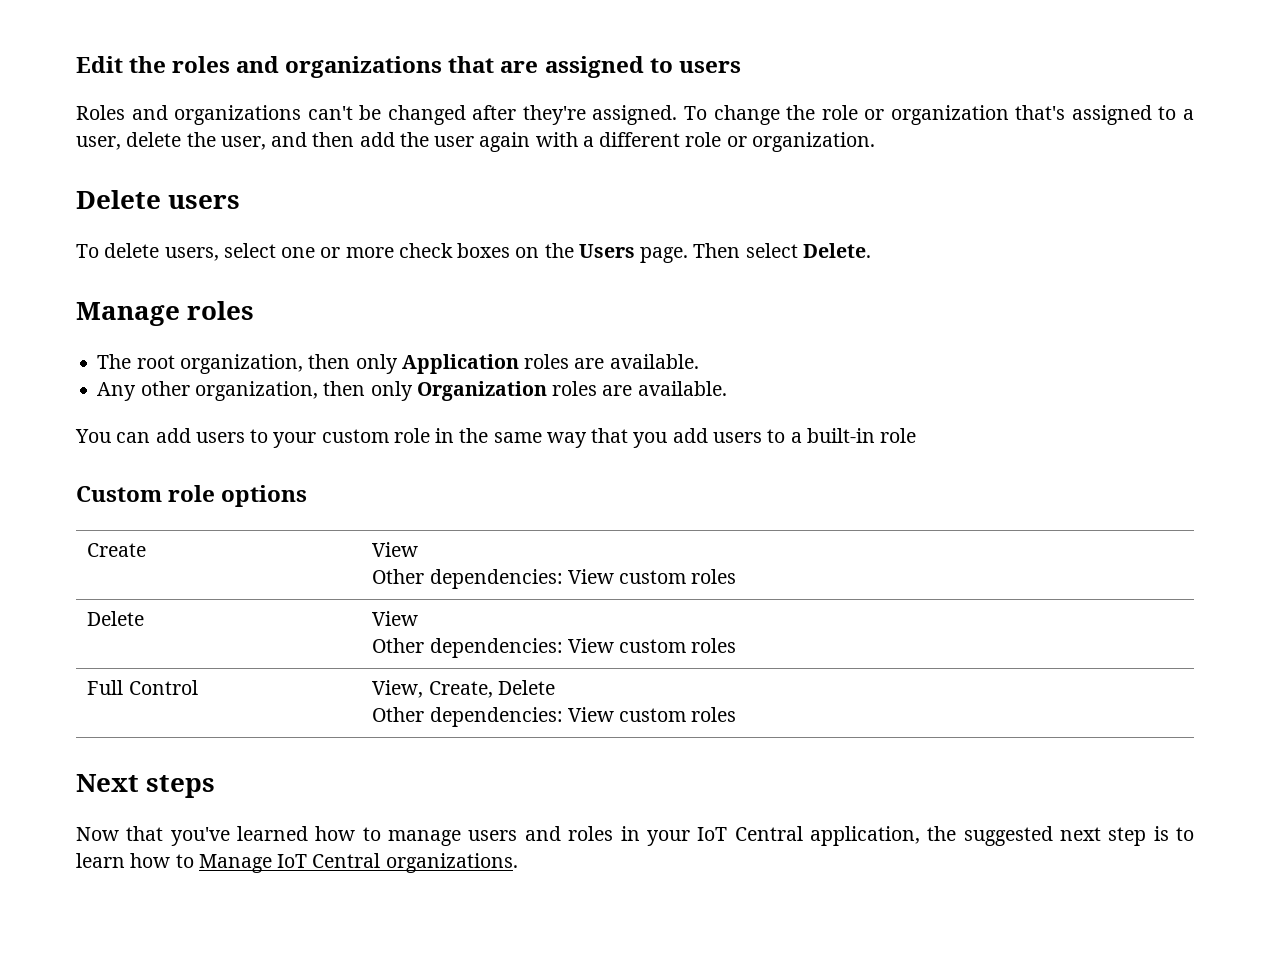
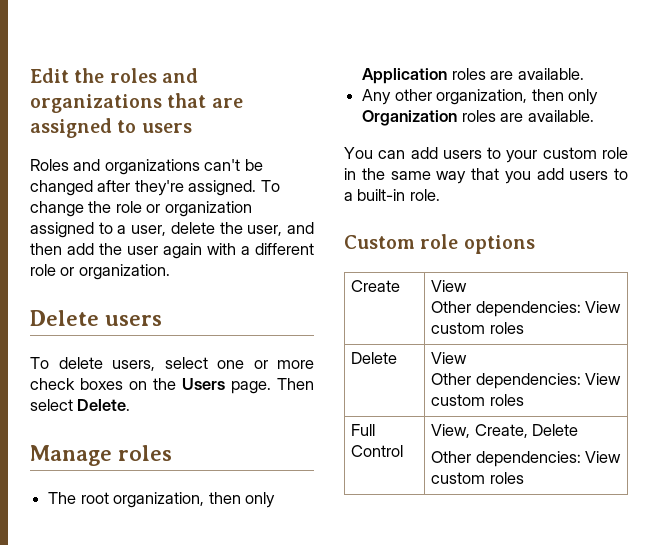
- To change the role or organization that's assigned to a user, delete the user, and then add the user again with a different role or organization.
+ To change the role or organization assigned to a user, delete the user, and then add the user again with a different role or organization.
- You can add users to your custom role in the same way that you add users to a built-in role
+ You can add users to your custom role in the same way that you add users to a built-in role.
- Next steps
- Now that you've learned how to manage users and roles in your IoT Central application, the suggested next step is to learn how to Manage IoT Central organizations.

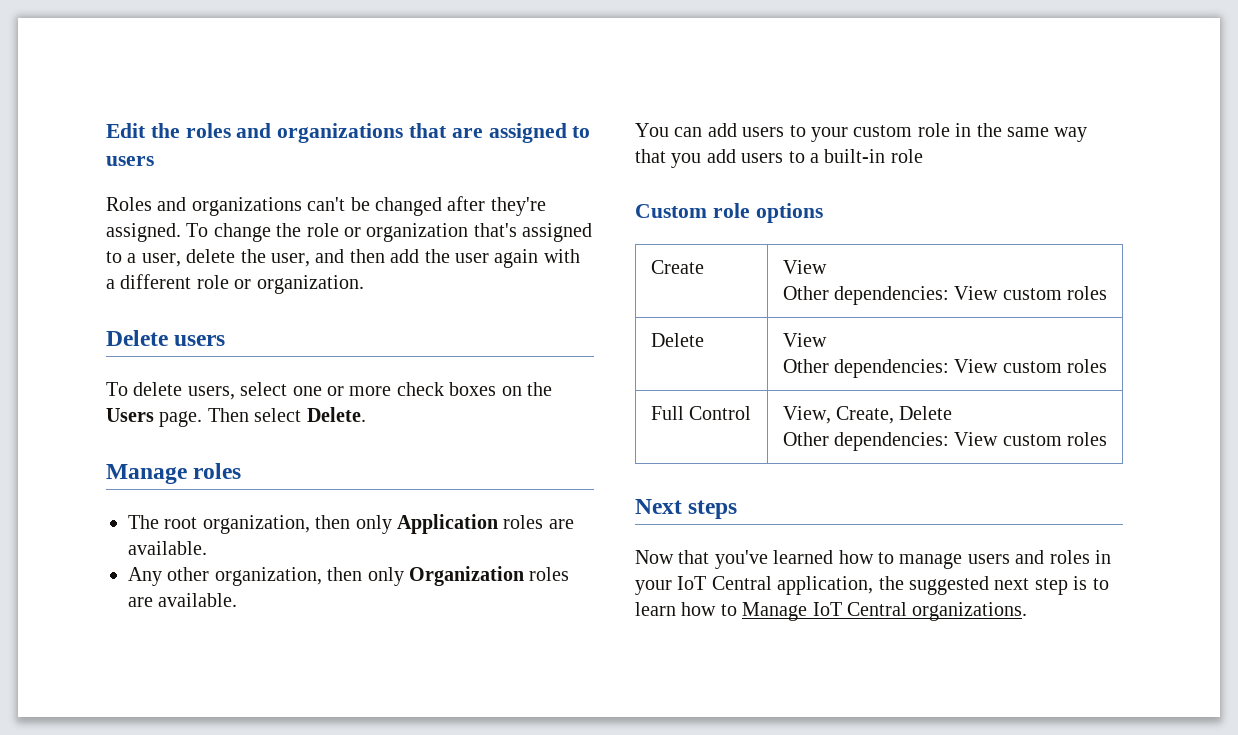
- To change the role or organization assigned to a user, delete the user, and then add the user again with a different role or organization.
+ To change the role or organization that's assigned to a user, delete the user, and then add the user again with a different role or organization.
- You can add users to your custom role in the same way that you add users to a built-in role.
+ You can add users to your custom role in the same way that you add users to a built-in role
+ Next steps
+ Now that you've learned how to manage users and roles in your IoT Central application, the suggested next step is to learn how to Manage IoT Central organizations.

